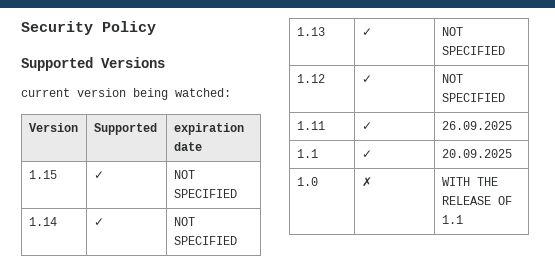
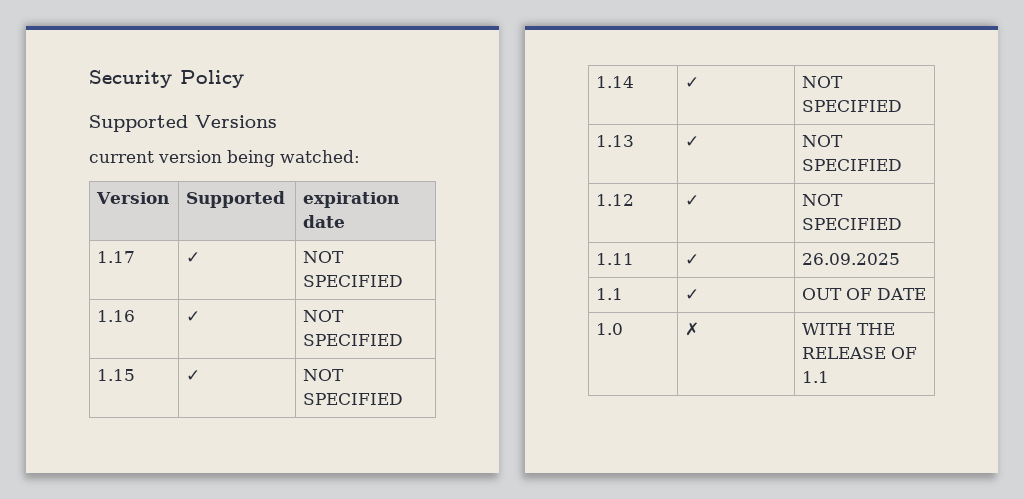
+ 1.17 | ✓ | NOT SPECIFIED
+ 1.16 | ✓ | NOT SPECIFIED
- 1.1 | ✓ | 20.09.2025
+ 1.1 | ✓ | OUT OF DATE

